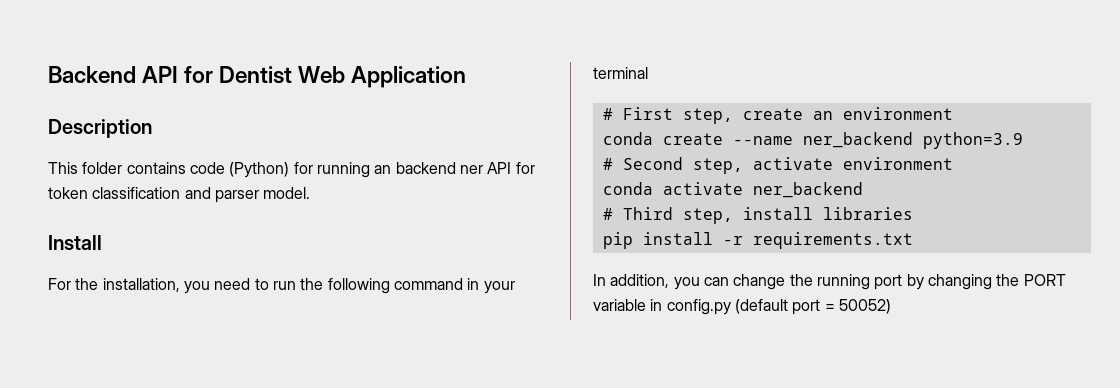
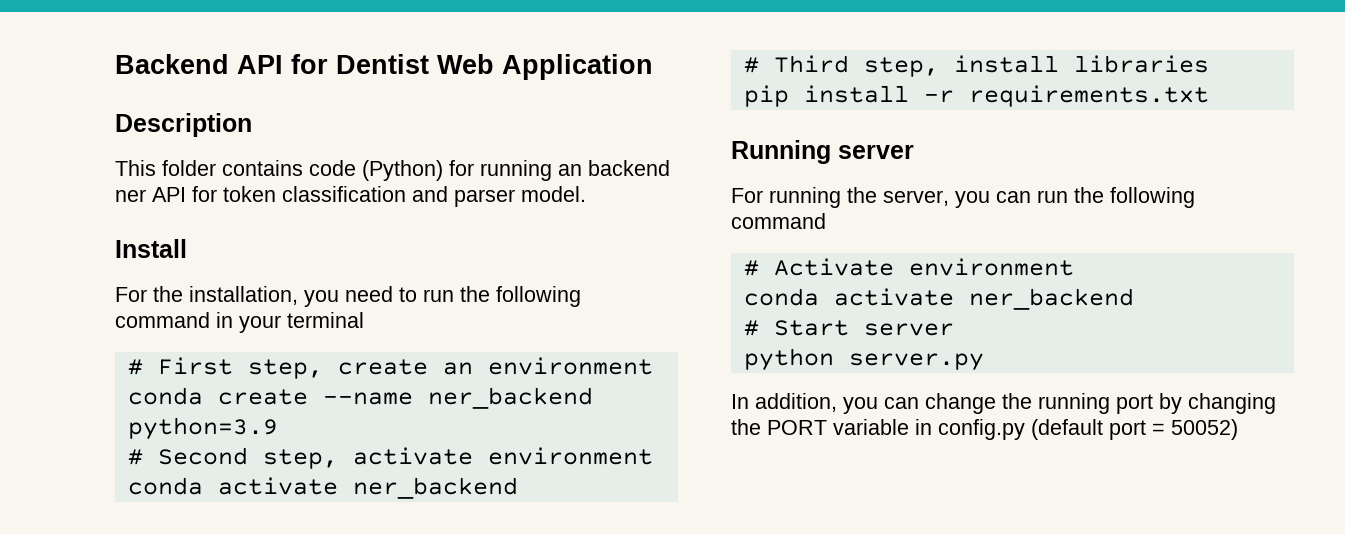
+ Running server
+ For running the server, you can run the following command
+ # Activate environment
+ conda activate ner_backend
+ # Start server
+ python server.py

